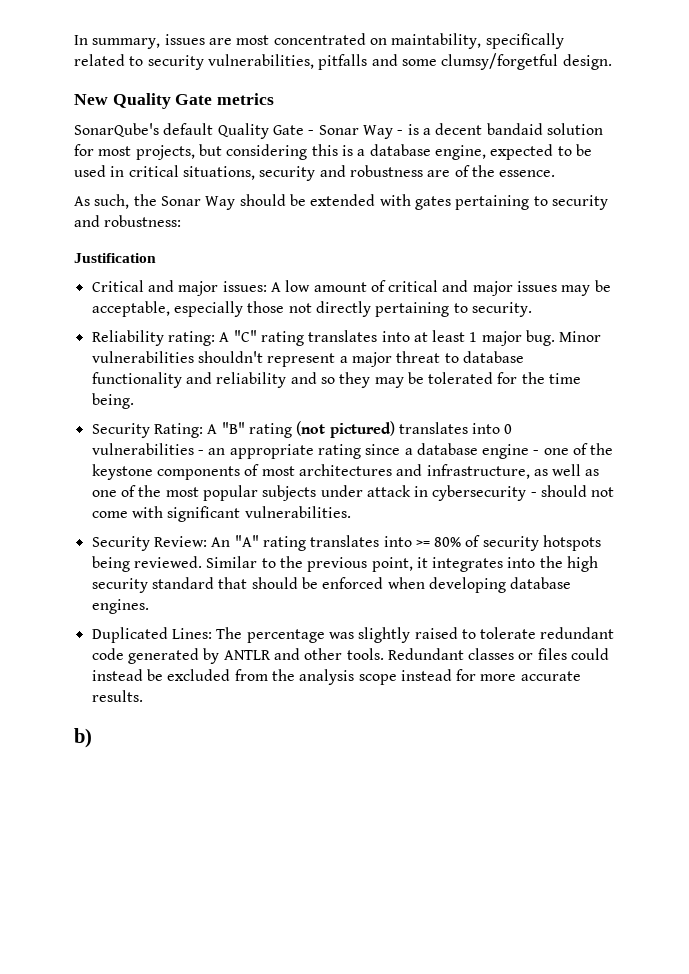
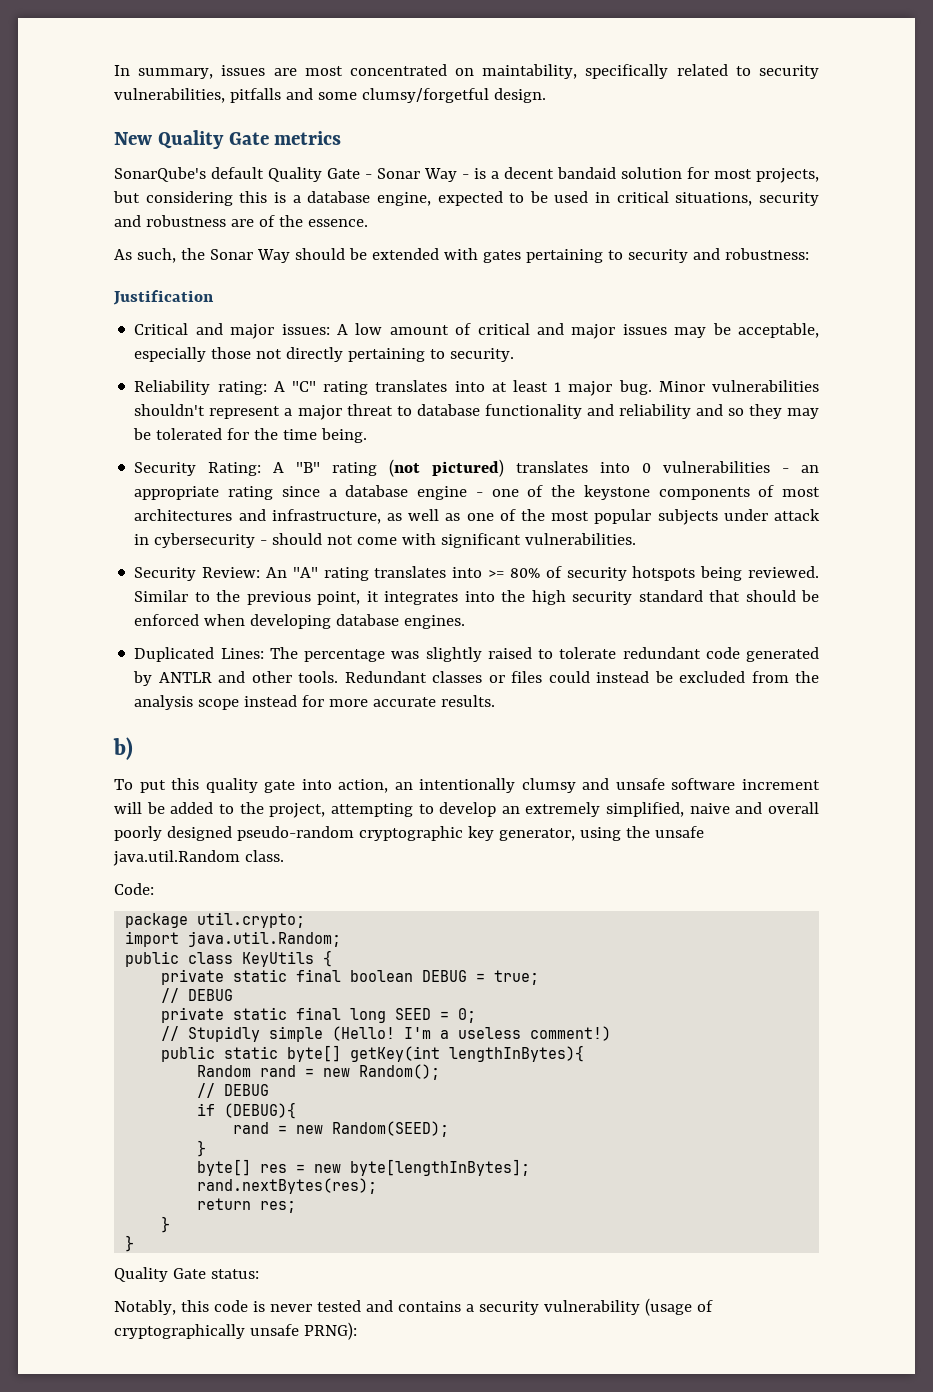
+ To put this quality gate into action, an intentionally clumsy and unsafe software increment will be added to the project, attempting to develop an extremely simplified, naive and overall poorly designed pseudo-random cryptographic key generator, using the unsafe java.util.Random class.
+ Code:
+ package util.crypto;
+ import java.util.Random;
+ public class KeyUtils {
+ private static final boolean DEBUG = true;
+ // DEBUG
+ private static final long SEED = 0;
+ // Stupidly simple (Hello! I'm a useless comment!)
+ public static byte[] getKey(int lengthInBytes){
+ Random rand = new Random();
+ // DEBUG
+ if (DEBUG){
+ rand = new Random(SEED);
+ }
+ byte[] res = new byte[lengthInBytes];
+ rand.nextBytes(res);
+ return res;
+ }
+ }
+ Quality Gate status:
+ Notably, this code is never tested and contains a security vulnerability (usage of cryptographically unsafe PRNG):

